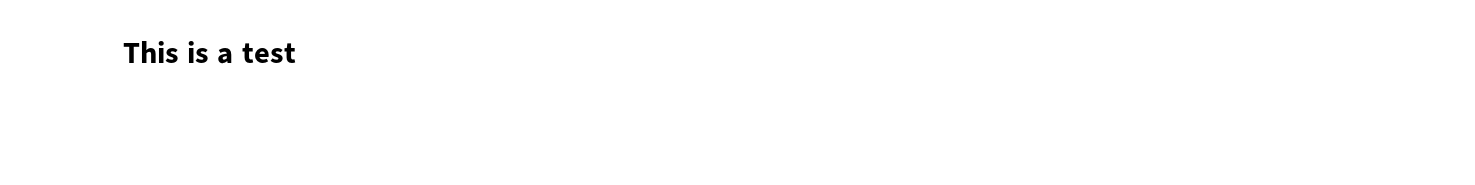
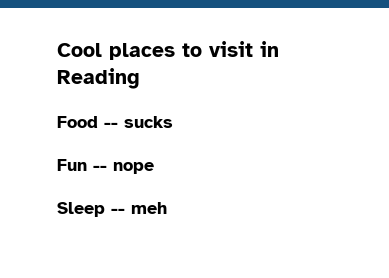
- This is a test
+ Cool places to visit in Reading
+ Food -- sucks
+ Fun -- nope
+ Sleep -- meh

